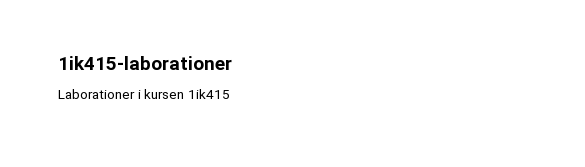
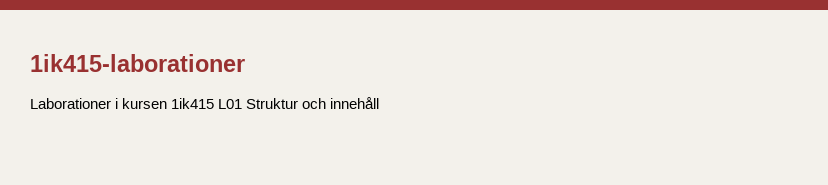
- Laborationer i kursen 1ik415
+ Laborationer i kursen 1ik415 L01 Struktur och innehåll

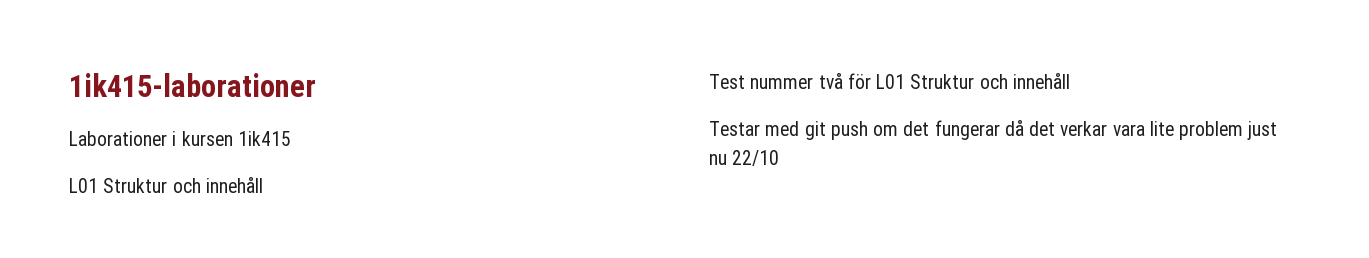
- Laborationer i kursen 1ik415 L01 Struktur och innehåll
+ Laborationer i kursen 1ik415
+ L01 Struktur och innehåll
+ Test nummer två för L01 Struktur och innehåll
+ Testar med git push om det fungerar då det verkar vara lite problem just nu 22/10

